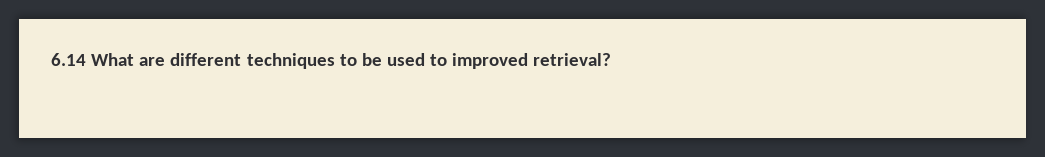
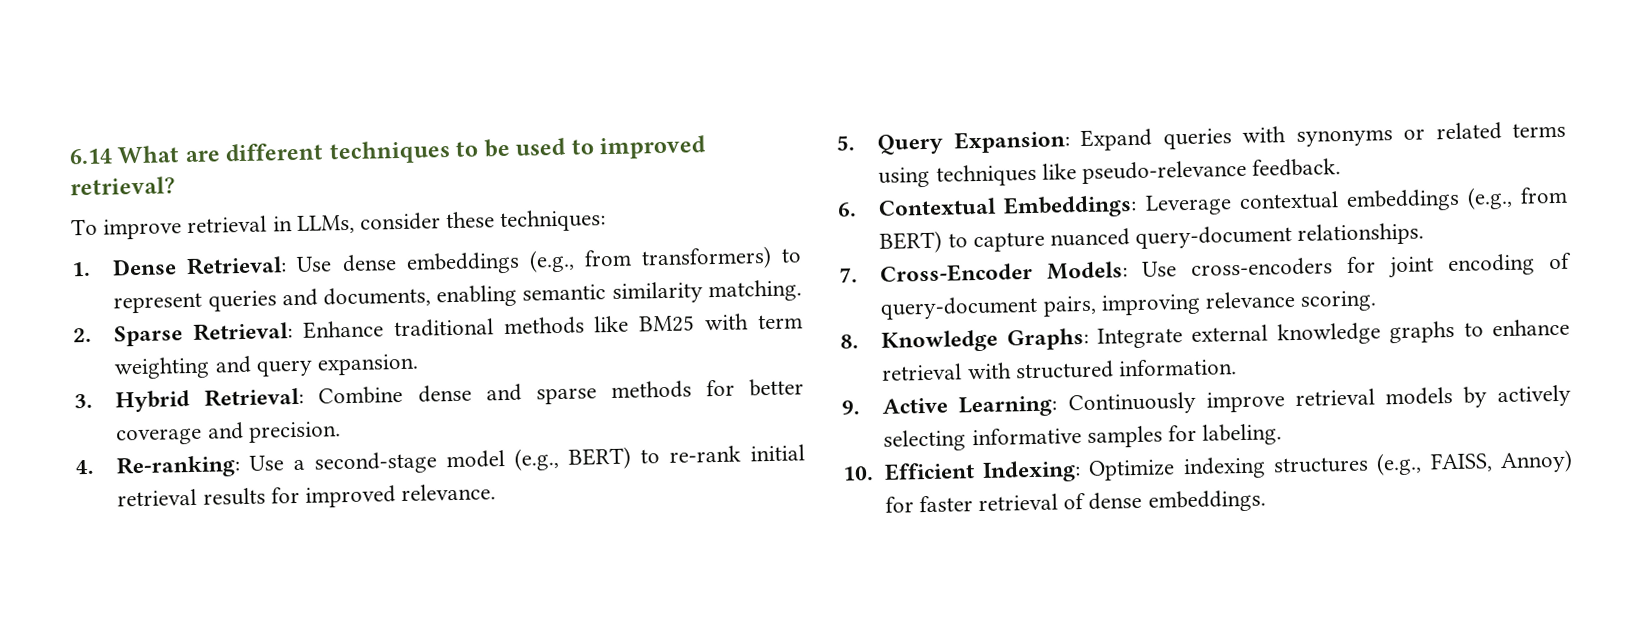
+ To improve retrieval in LLMs, consider these techniques:
+ 1. Dense Retrieval: Use dense embeddings (e.g., from transformers) to represent queries and documents, enabling semantic similarity matching.
+ 2. Sparse Retrieval: Enhance traditional methods like BM25 with term weighting and query expansion.
+ 3. Hybrid Retrieval: Combine dense and sparse methods for better coverage and precision.
+ 4. Re-ranking: Use a second-stage model (e.g., BERT) to re-rank initial retrieval results for improved relevance.
+ 5. Query Expansion: Expand queries with synonyms or related terms using techniques like pseudo-relevance feedback.
+ 6. Contextual Embeddings: Leverage contextual embeddings (e.g., from BERT) to capture nuanced query-document relationships.
+ 7. Cross-Encoder Models: Use cross-encoders for joint encoding of query-document pairs, improving relevance scoring.
+ 8. Knowledge Graphs: Integrate external knowledge graphs to enhance retrieval with structured information.
+ 9. Active Learning: Continuously improve retrieval models by actively selecting informative samples for labeling.
+ 10. Efficient Indexing: Optimize indexing structures (e.g., FAISS, Annoy) for faster retrieval of dense embeddings.

